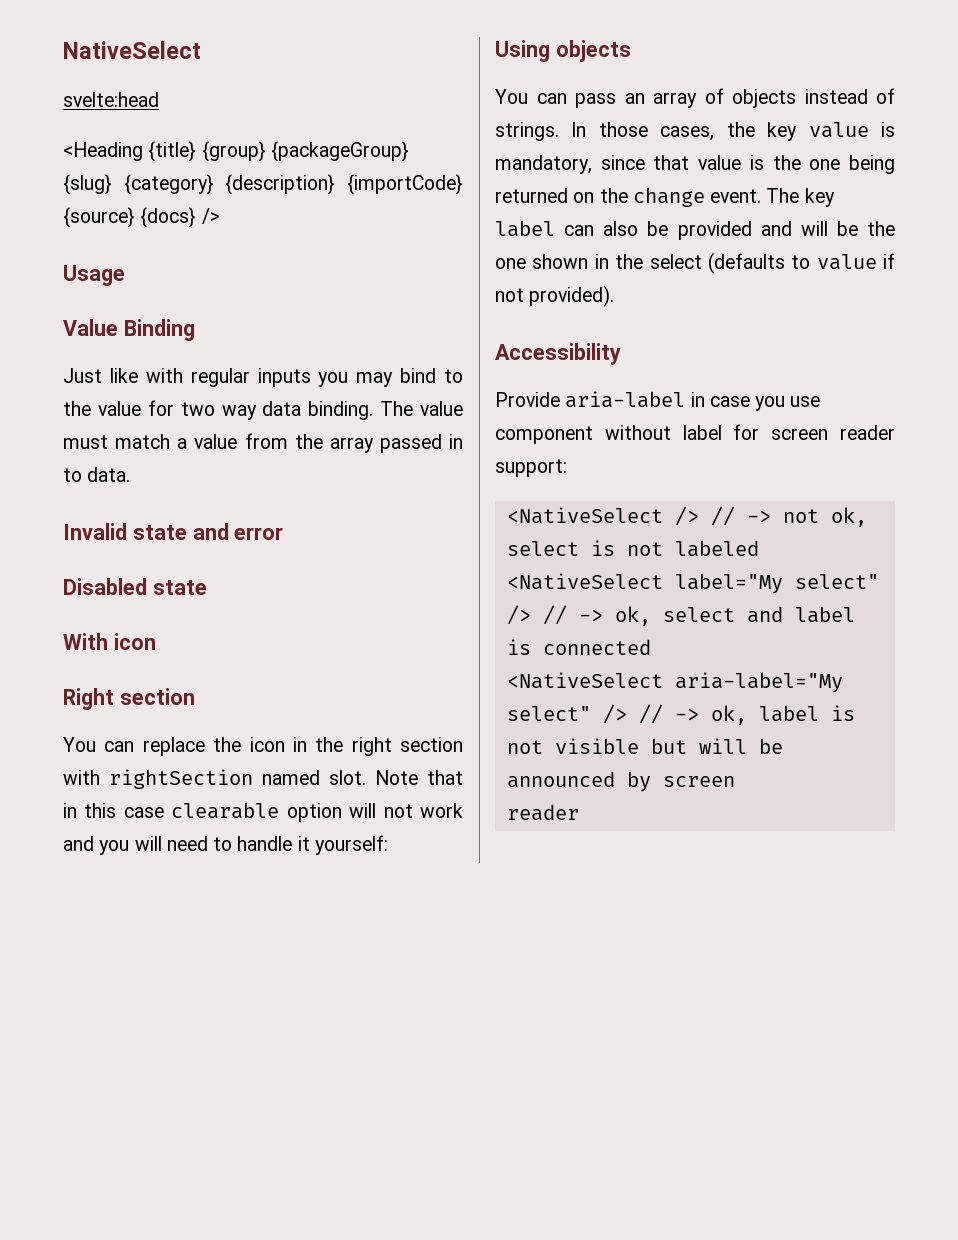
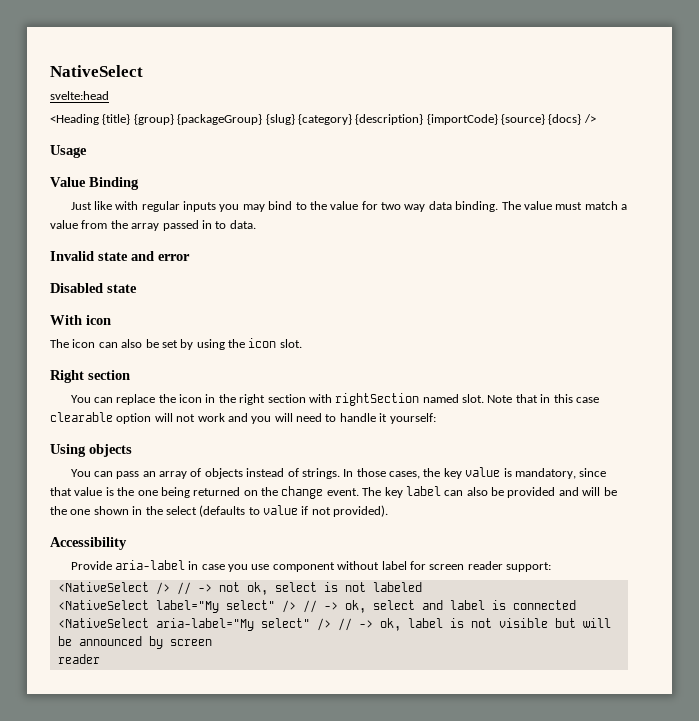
+ The icon can also be set by using the icon slot.

